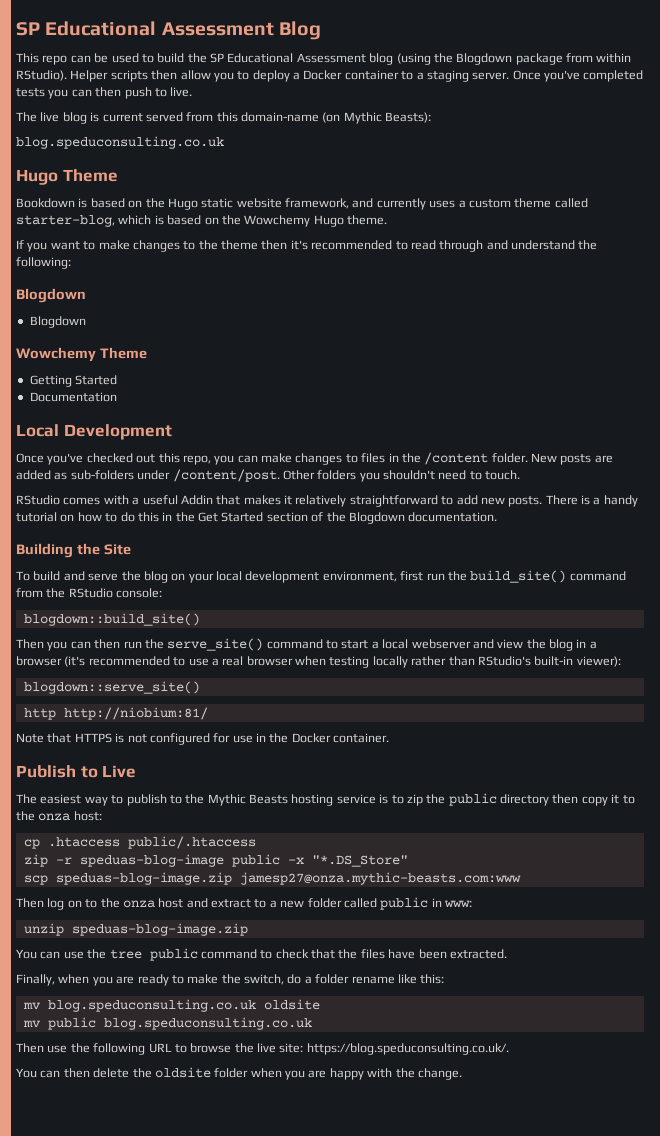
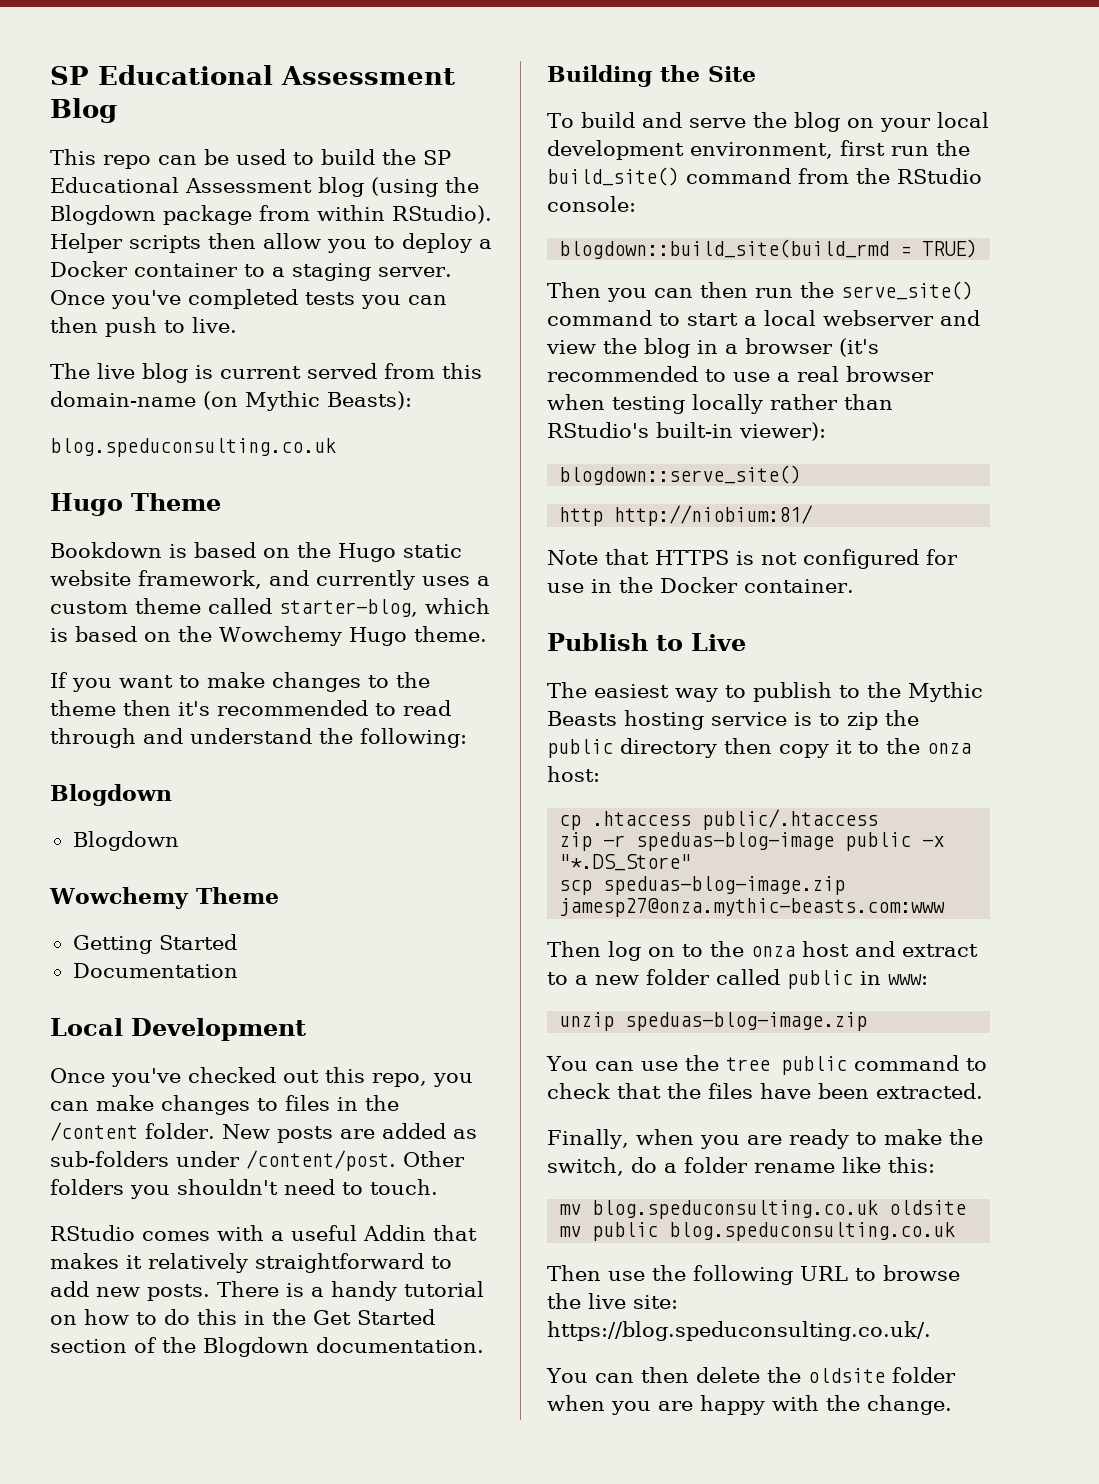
- blogdown::build_site()
+ blogdown::build_site(build_rmd = TRUE)

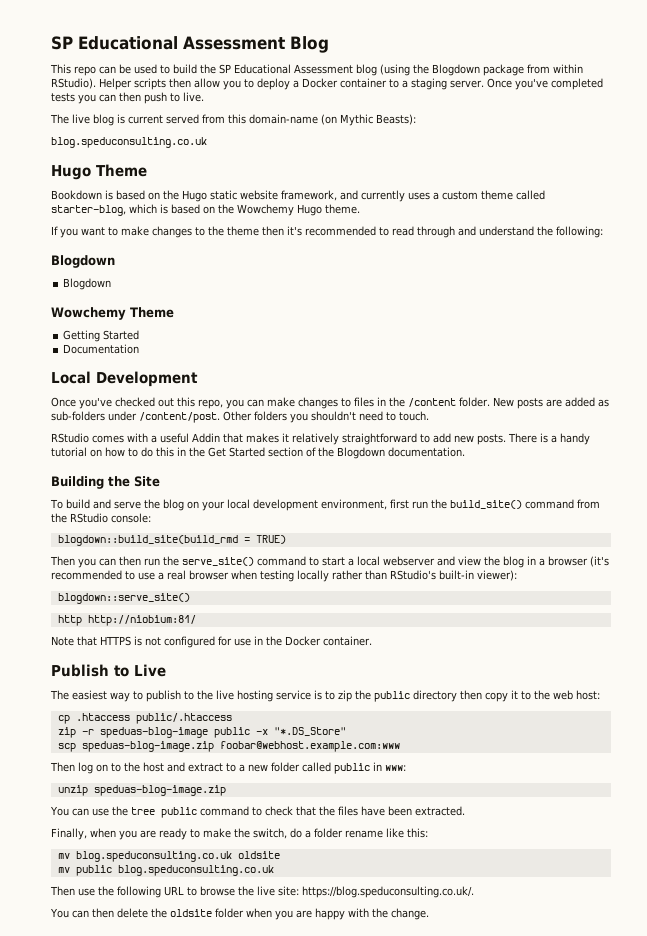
- The easiest way to publish to the Mythic Beasts hosting service is to zip the public directory then copy it to the onza host:
+ The easiest way to publish to the live hosting service is to zip the public directory then copy it to the web host:
- scp speduas-blog-image.zip jamesp27@onza.mythic-beasts.com:www
+ scp speduas-blog-image.zip foobar@webhost.example.com:www
- Then log on to the onza host and extract to a new folder called public in www:
+ Then log on to the host and extract to a new folder called public in www:

